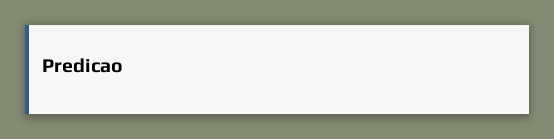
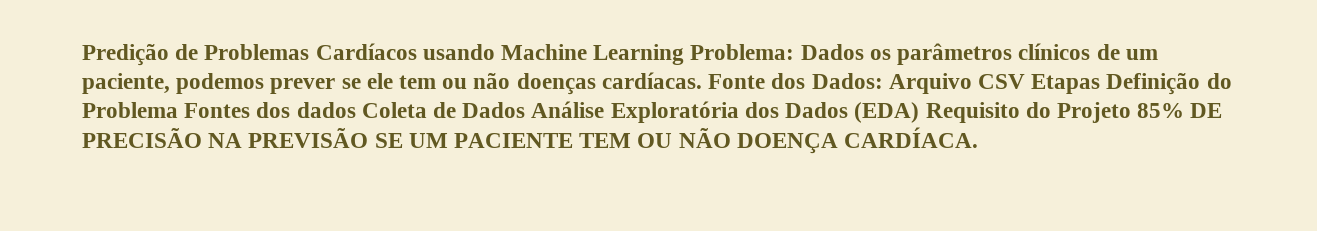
- Predicao
+ Predição de Problemas Cardíacos usando Machine Learning Problema: Dados os parâmetros clínicos de um paciente, podemos prever se ele tem ou não doenças cardíacas. Fonte dos Dados: Arquivo CSV Etapas Definição do Problema Fontes dos dados Coleta de Dados Análise Exploratória dos Dados (EDA) Requisito do Projeto 85% DE PRECISÃO NA PREVISÃO SE UM PACIENTE TEM OU NÃO DOENÇA CARDÍACA.

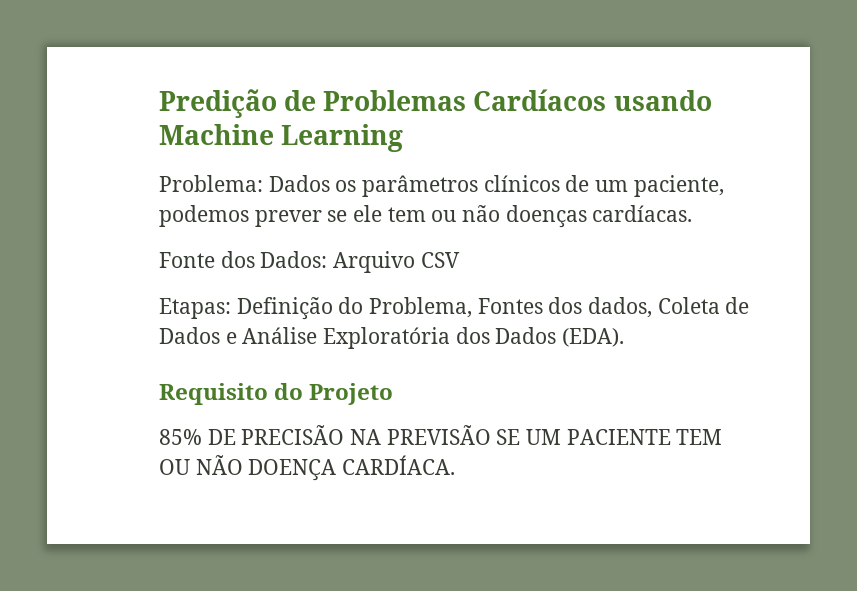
- Predição de Problemas Cardíacos usando Machine Learning Problema: Dados os parâmetros clínicos de um paciente, podemos prever se ele tem ou não doenças cardíacas. Fonte dos Dados: Arquivo CSV Etapas Definição do Problema Fontes dos dados Coleta de Dados Análise Exploratória dos Dados (EDA) Requisito do Projeto 85% DE PRECISÃO NA PREVISÃO SE UM PACIENTE TEM OU NÃO DOENÇA CARDÍACA.
+ Predição de Problemas Cardíacos usando Machine Learning
+ Problema: Dados os parâmetros clínicos de um paciente, podemos prever se ele tem ou não doenças cardíacas.
+ Fonte dos Dados: Arquivo CSV
+ Etapas: Definição do Problema, Fontes dos dados, Coleta de Dados e Análise Exploratória dos Dados (EDA).
+ Requisito do Projeto
+ 85% DE PRECISÃO NA PREVISÃO SE UM PACIENTE TEM OU NÃO DOENÇA CARDÍACA.

